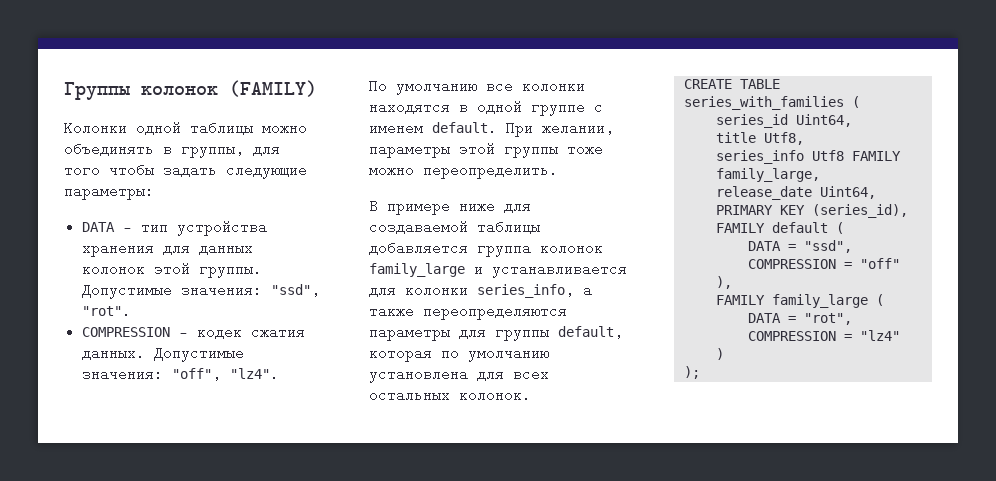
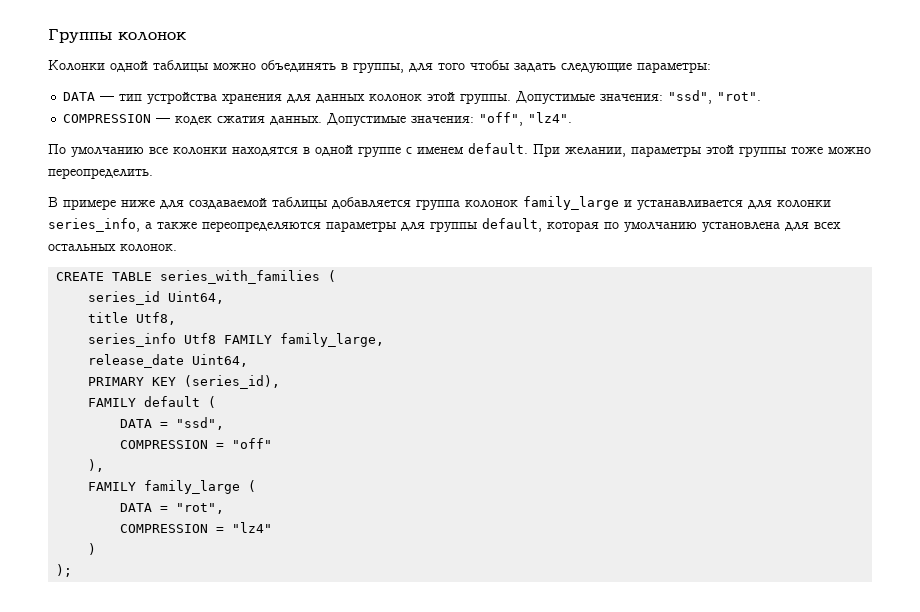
- Группы колонок (FAMILY)
+ Группы колонок

